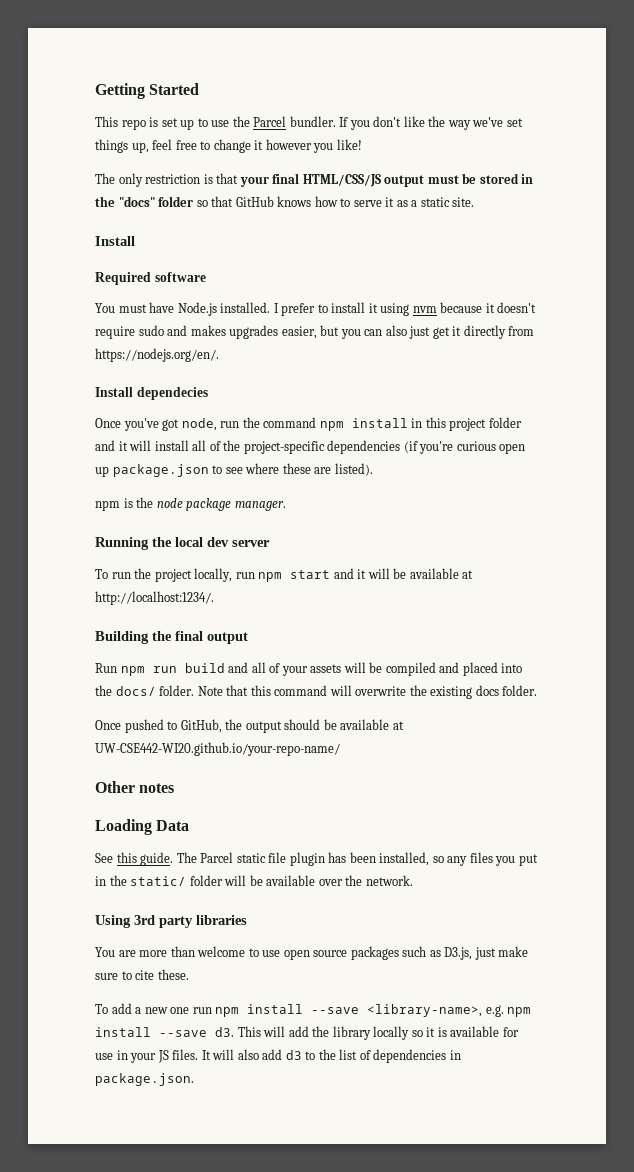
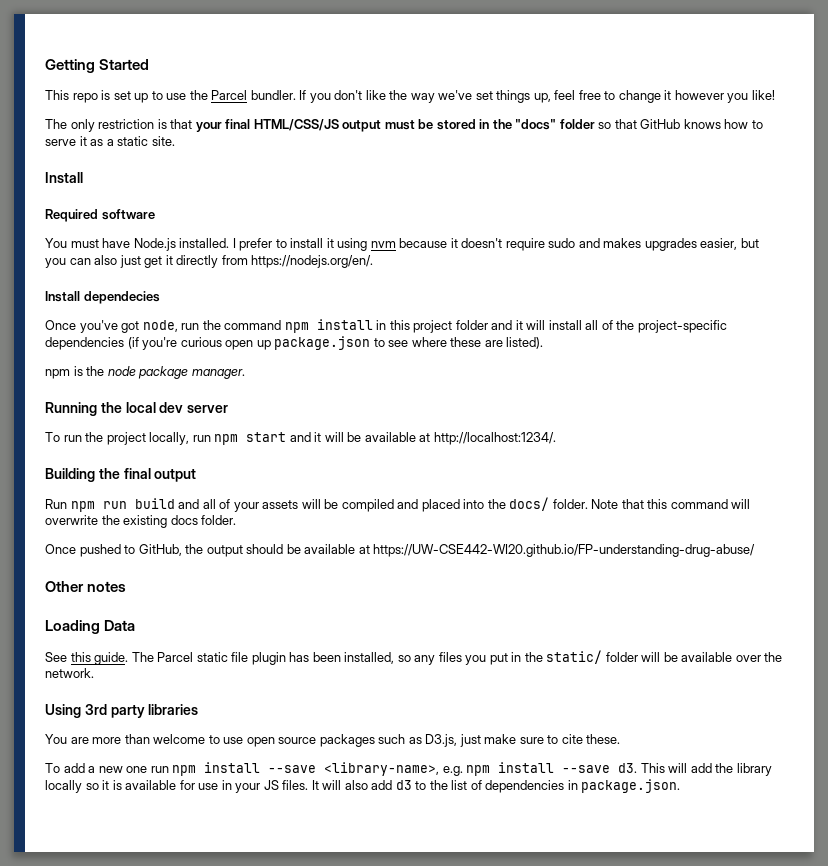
- Once pushed to GitHub, the output should be available at UW-CSE442-WI20.github.io/your-repo-name/
+ Once pushed to GitHub, the output should be available at https://UW-CSE442-WI20.github.io/FP-understanding-drug-abuse/

